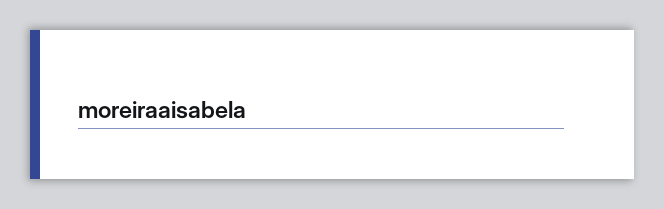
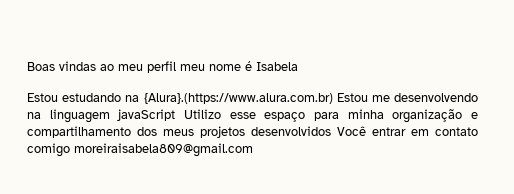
- moreiraaisabela
+ Boas vindas ao meu perfil meu nome é Isabela
+ Estou estudando na {Alura}.(https://www.alura.com.br) Estou me desenvolvendo na linguagem javaScript Utilizo esse espaço para minha organização e compartilhamento dos meus projetos desenvolvidos Você entrar em contato comigo moreiraisabela809@gmail.com

